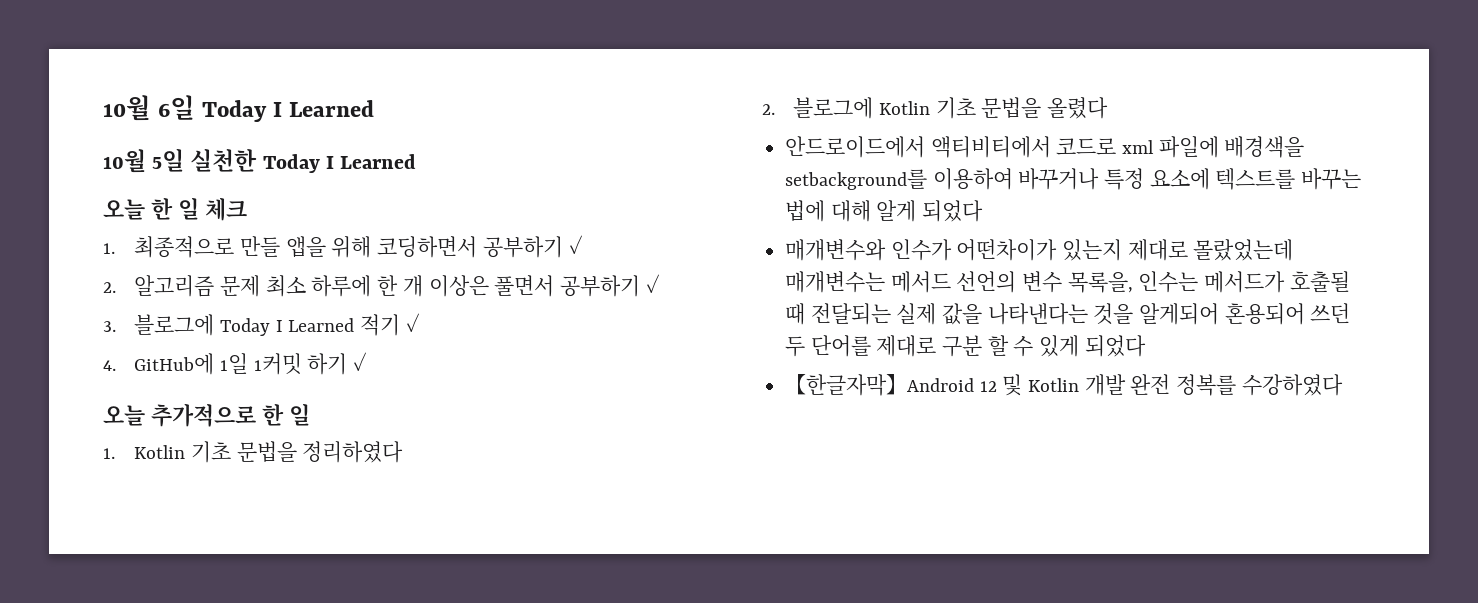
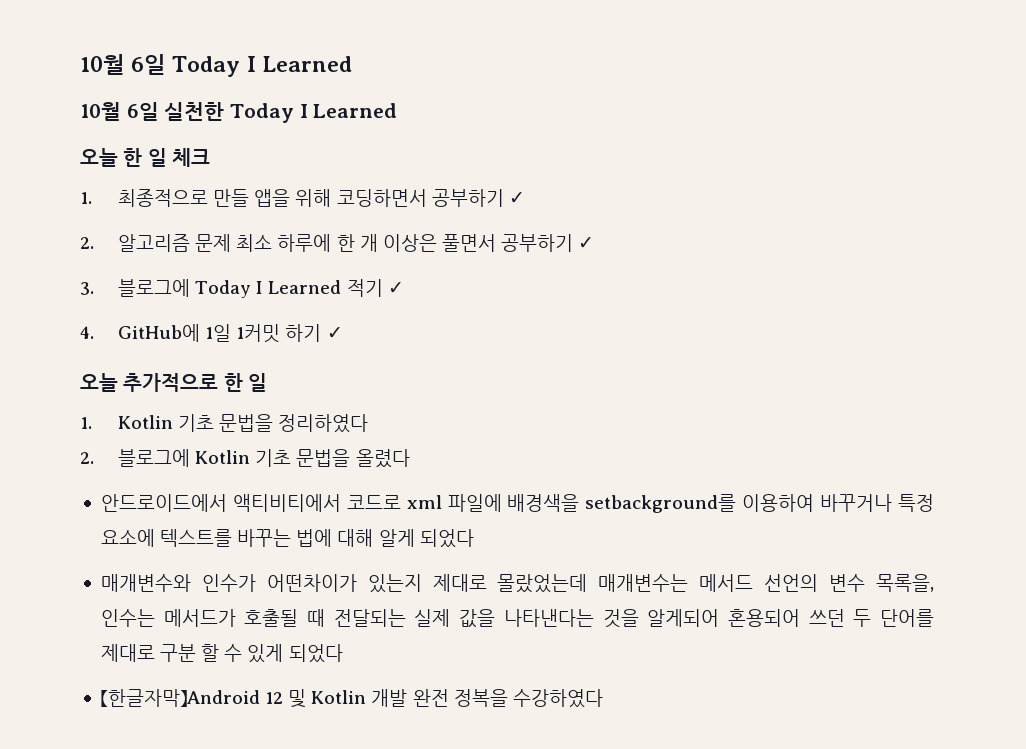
- 10월 5일 실천한 Today I Learned
+ 10월 6일 실천한 Today I Learned
- 【한글자막】Android 12 및 Kotlin 개발 완전 정복를 수강하였다
+ 【한글자막】Android 12 및 Kotlin 개발 완전 정복을 수강하였다

